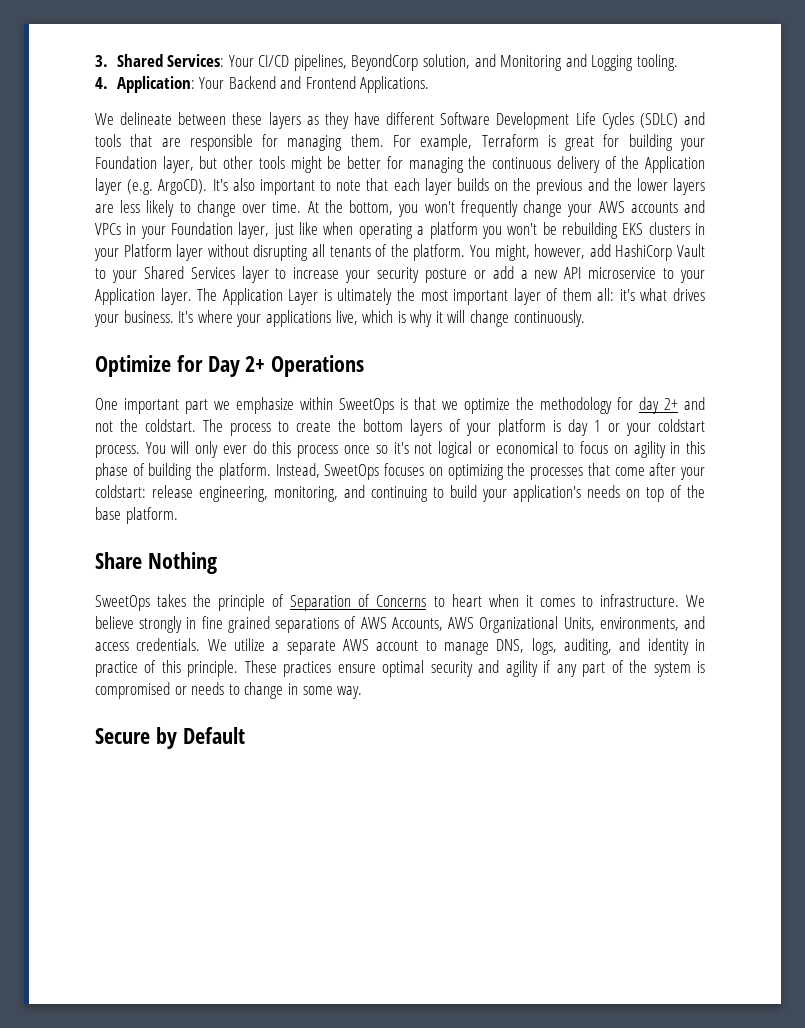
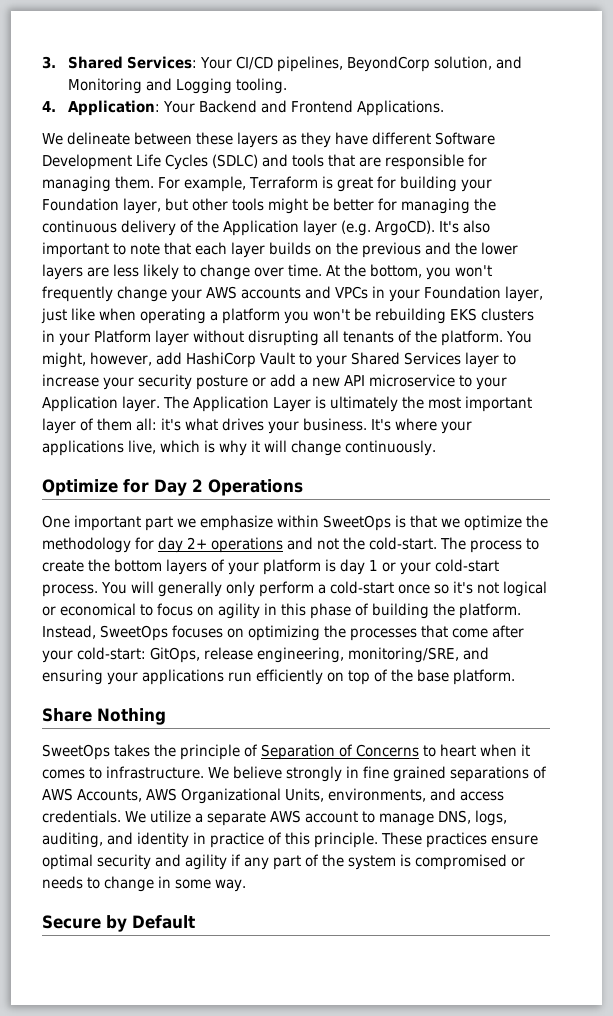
- Optimize for Day 2+ Operations
+ Optimize for Day 2 Operations
- One important part we emphasize within SweetOps is that we optimize the methodology for day 2+ and not the coldstart.
+ One important part we emphasize within SweetOps is that we optimize the methodology for day 2+ operations and not the cold-start.
- The process to create the bottom layers of your platform is day 1 or your coldstart process.
+ The process to create the bottom layers of your platform is day 1 or your cold-start process.
- You will only ever do this process once so it's not logical or economical to focus on agility in this phase of building the platform.
+ You will generally only perform a cold-start once so it's not logical or economical to focus on agility in this phase of building the platform.
- Instead, SweetOps focuses on optimizing the processes that come after your coldstart: release engineering, monitoring, and continuing to build your application's needs on top of the base platform.
+ Instead, SweetOps focuses on optimizing the processes that come after your cold-start: GitOps, release engineering, monitoring/SRE, and ensuring your applications run efficiently on top of the base platform.

